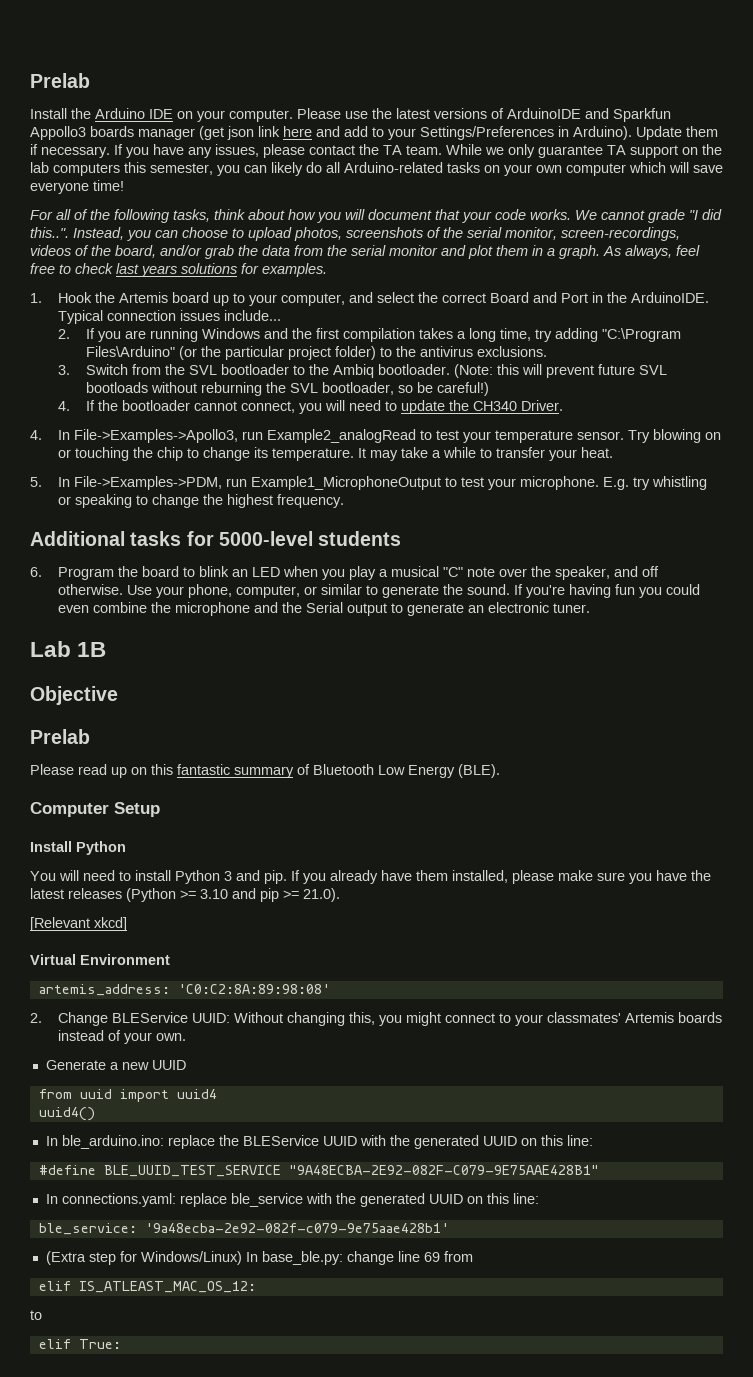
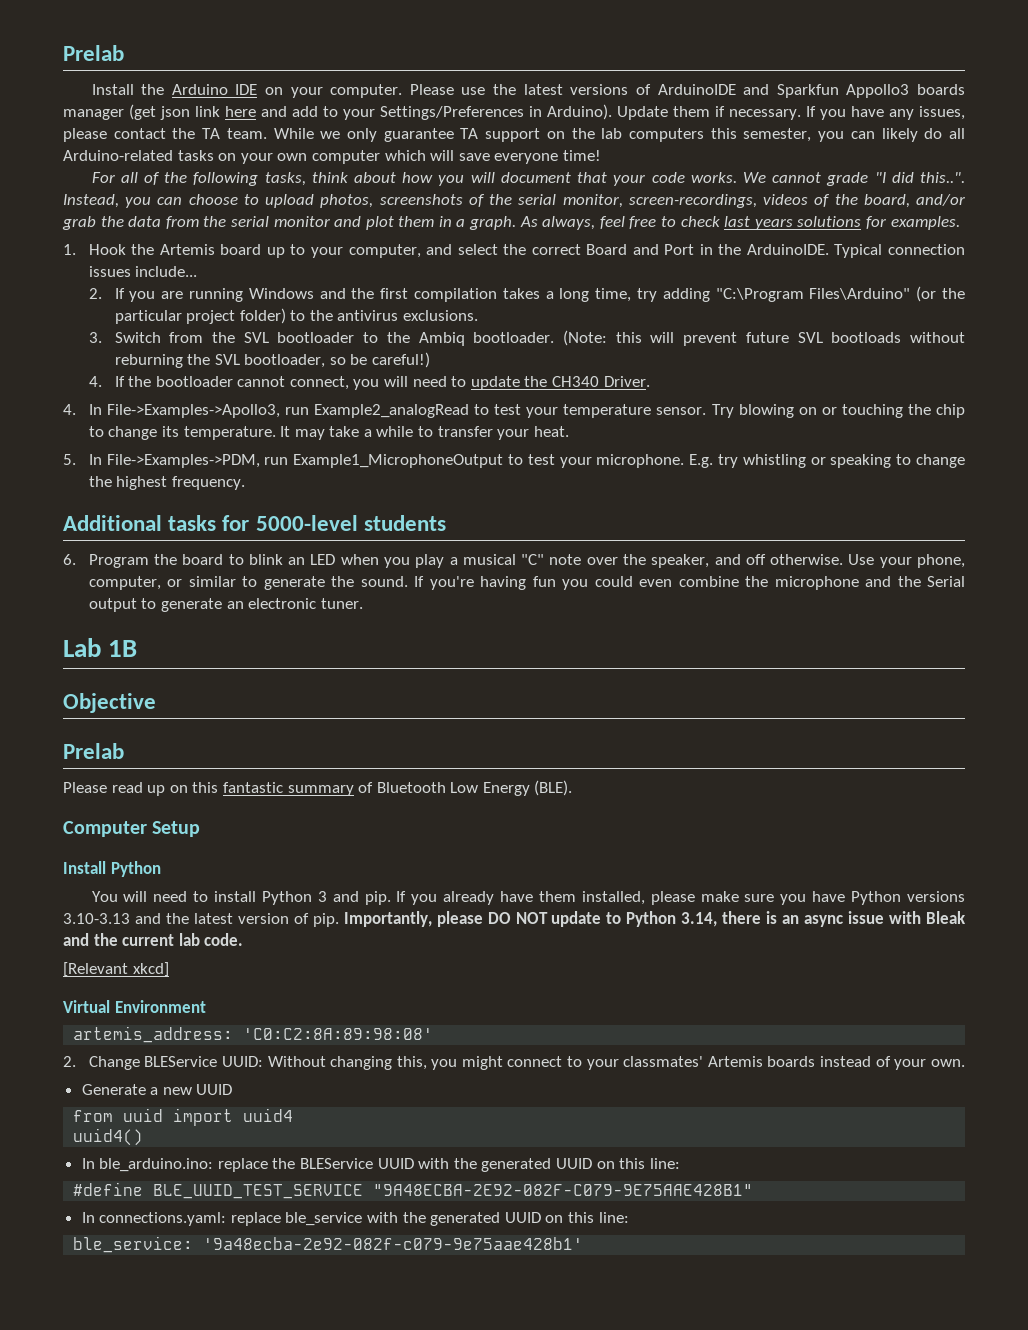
- If you already have them installed, please make sure you have the latest releases (Python >= 3.10 and pip >= 21.0).
+ If you already have them installed, please make sure you have Python versions 3.10-3.13 and the latest version of pip. Importantly, please DO NOT update to Python 3.14, there is an async issue with Bleak and the current lab code.
- (Extra step for Windows/Linux) In base_ble.py: change line 69 from
- elif IS_ATLEAST_MAC_OS_12:
- to
- elif True:

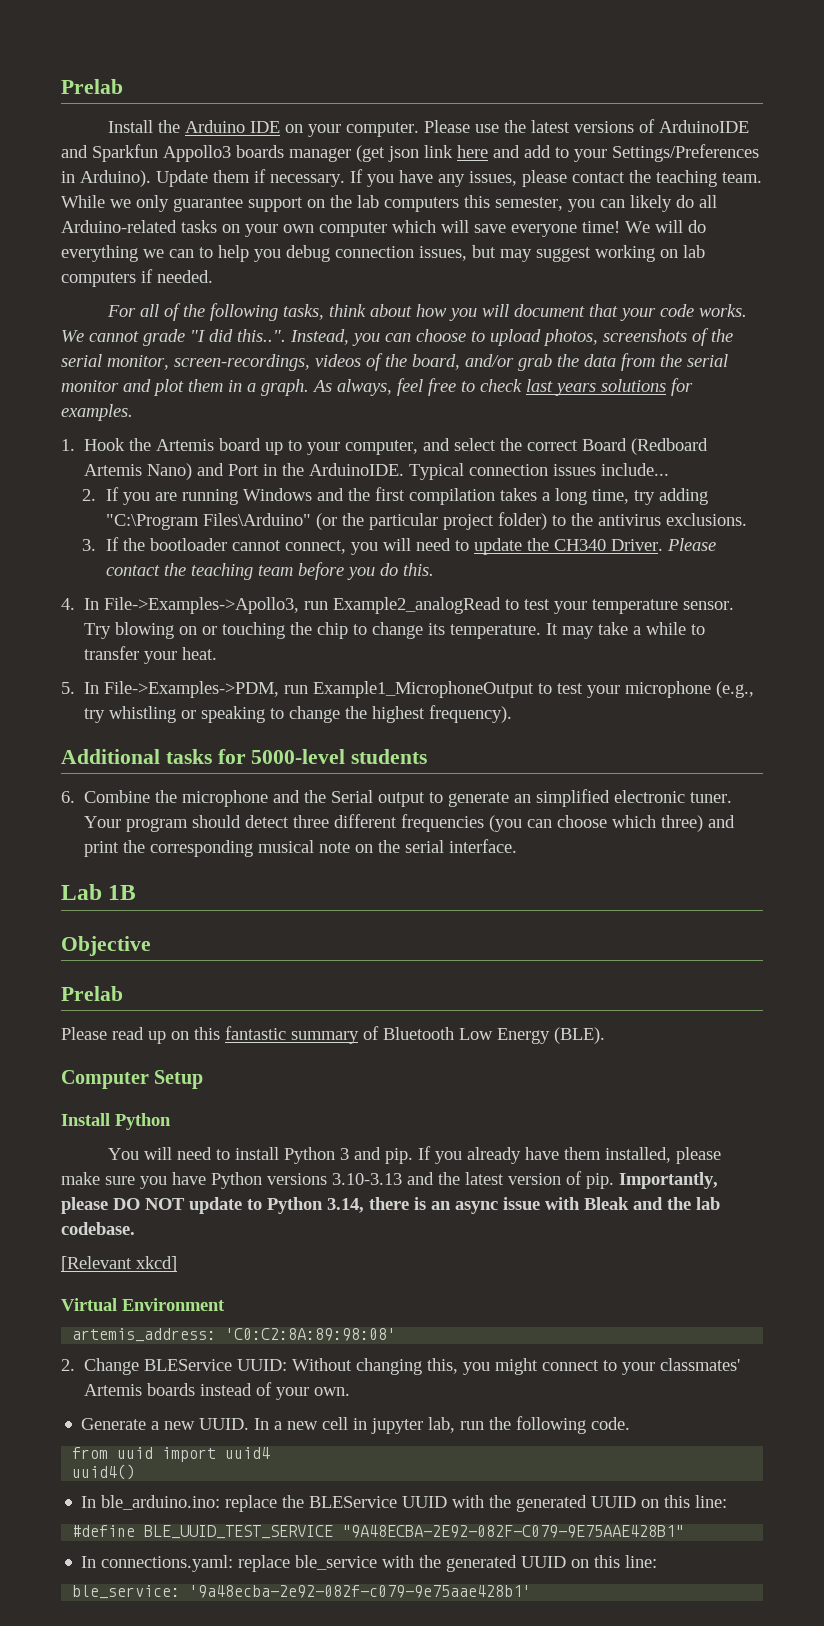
- If you have any issues, please contact the TA team.
+ If you have any issues, please contact the teaching team.
- While we only guarantee TA support on the lab computers this semester, you can likely do all Arduino-related tasks on your own computer which will save everyone time!
+ While we only guarantee support on the lab computers this semester, you can likely do all Arduino-related tasks on your own computer which will save everyone time! We will do everything we can to help you debug connection issues, but may suggest working on lab computers if needed.
- 1. Hook the Artemis board up to your computer, and select the correct Board and Port in the ArduinoIDE.
+ 1. Hook the Artemis board up to your computer, and select the correct Board (Redboard Artemis Nano) and Port in the ArduinoIDE.
- 3. Switch from the SVL bootloader to the Ambiq bootloader. (Note: this will prevent future SVL bootloads without reburning the SVL bootloader, so be careful!)
- 4. If the bootloader cannot connect, you will need to update the CH340 Driver.
+ 3. If the bootloader cannot connect, you will need to update the CH340 Driver. Please contact the teaching team before you do this.
- 5. In File->Examples->PDM, run Example1_MicrophoneOutput to test your microphone. E.g. try whistling or speaking to change the highest frequency.
+ 5. In File->Examples->PDM, run Example1_MicrophoneOutput to test your microphone (e.g., try whistling or speaking to change the highest frequency).
- 6. Program the board to blink an LED when you play a musical "C" note over the speaker, and off otherwise. Use your phone, computer, or similar to generate the sound. If you're having fun you could even combine the microphone and the Serial output to generate an electronic tuner.
+ 6. Combine the microphone and the Serial output to generate an simplified electronic tuner. Your program should detect three different frequencies (you can choose which three) and print the corresponding musical note on the serial interface.
- Importantly, please DO NOT update to Python 3.14, there is an async issue with Bleak and the current lab code.
+ Importantly, please DO NOT update to Python 3.14, there is an async issue with Bleak and the lab codebase.
- Generate a new UUID
+ Generate a new UUID. In a new cell in jupyter lab, run the following code.

